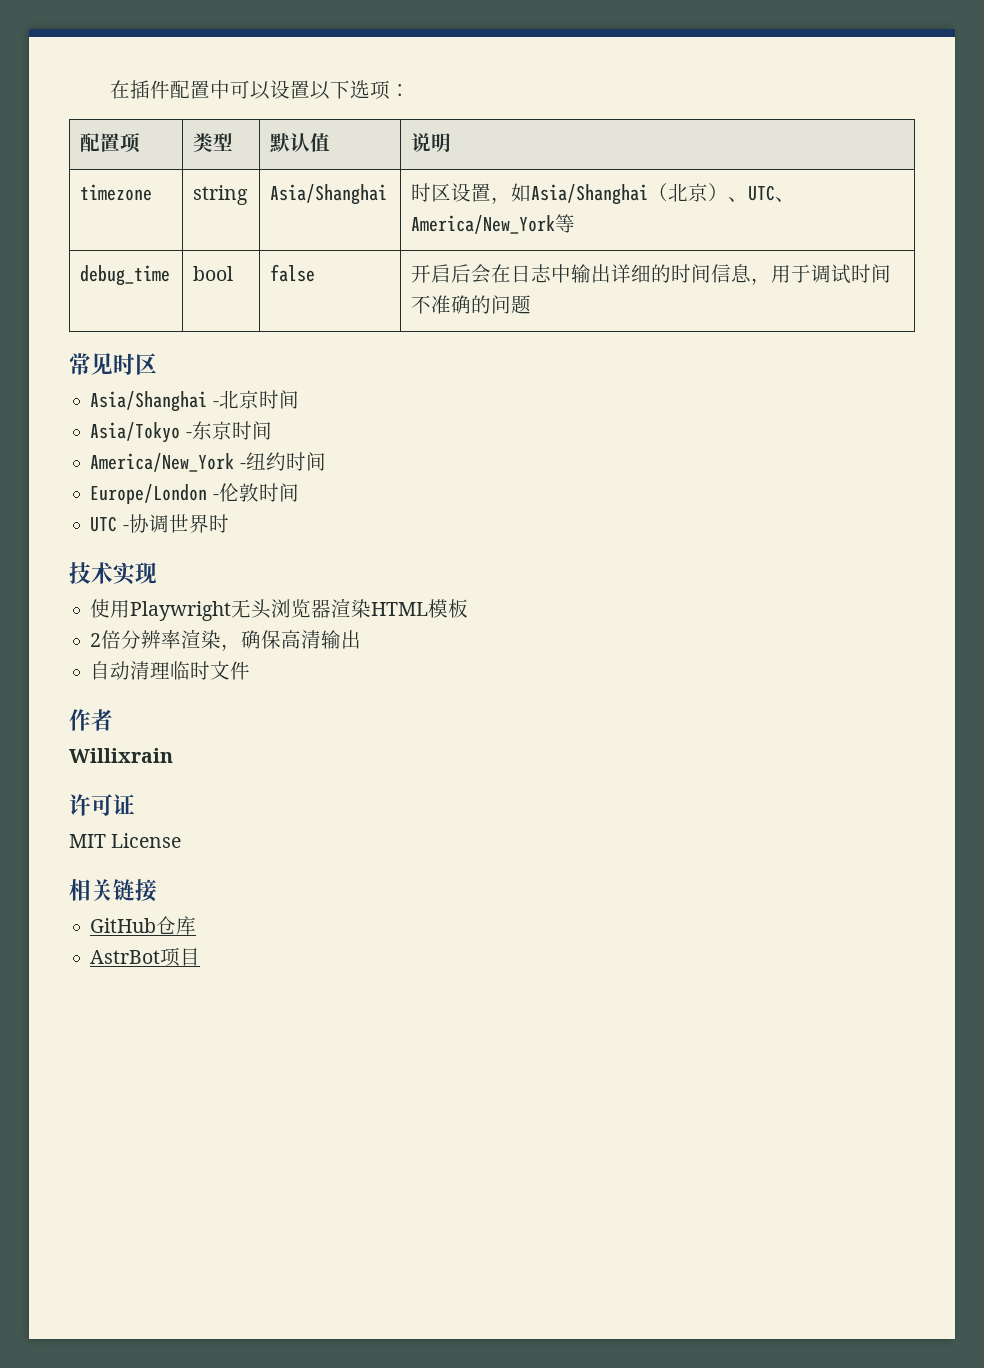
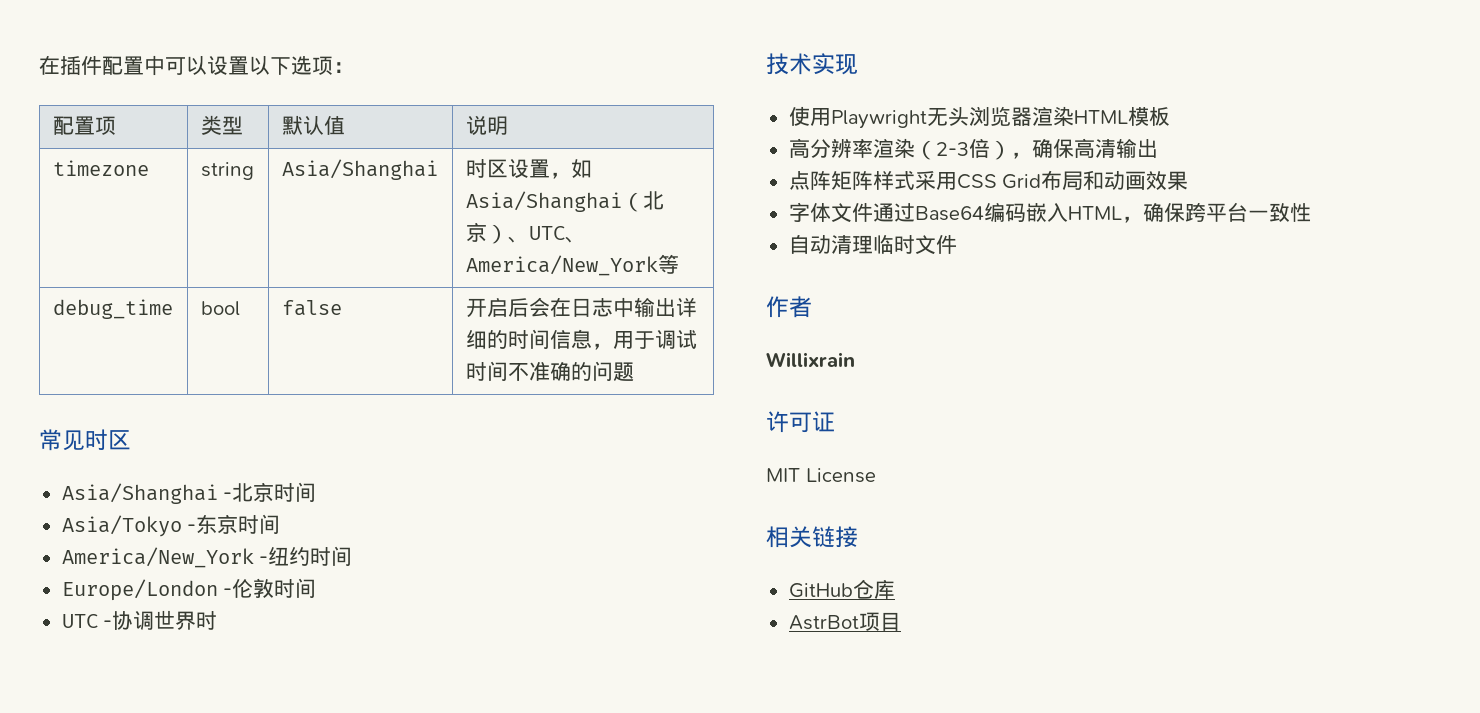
- 2倍分辨率渲染，确保高清输出
+ 高分辨率渲染（2-3倍），确保高清输出
+ 点阵矩阵样式采用CSS Grid布局和动画效果
+ 字体文件通过Base64编码嵌入HTML，确保跨平台一致性

